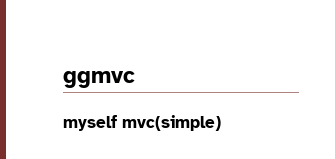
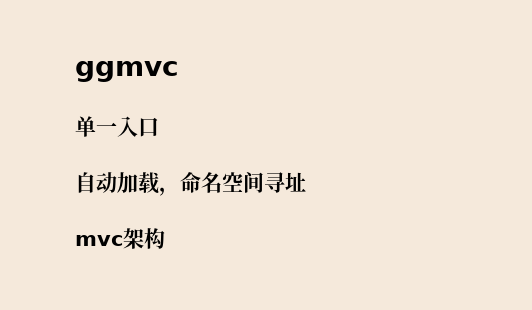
- myself mvc(simple)
+ 单一入口
+ 自动加载，命名空间寻址
+ mvc架构

